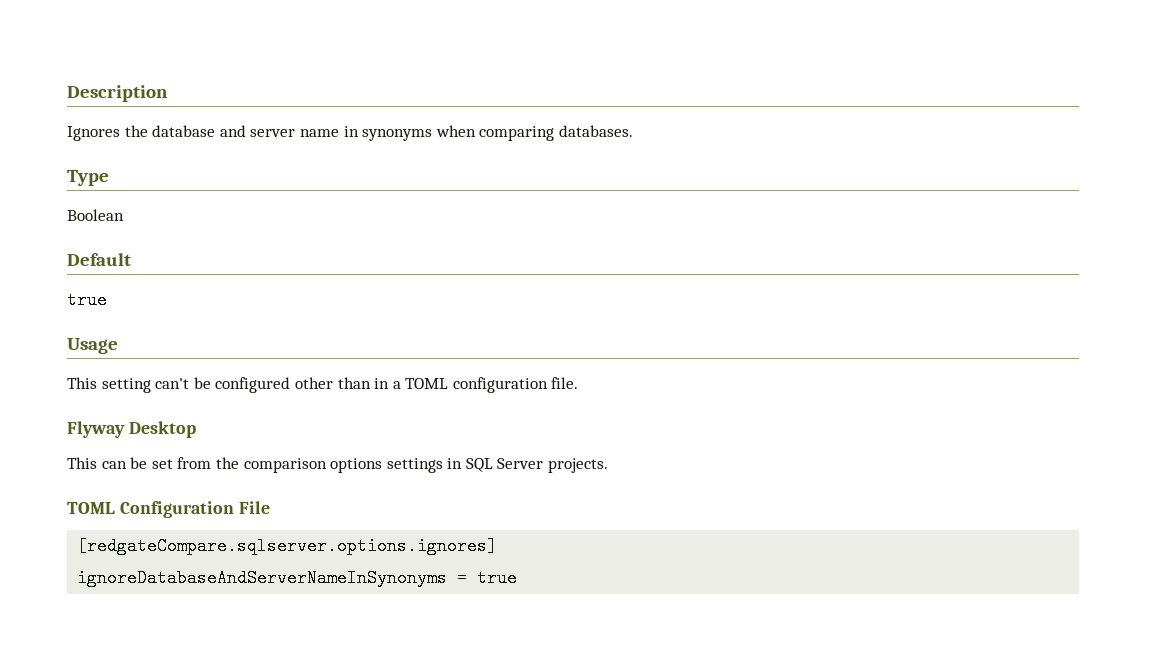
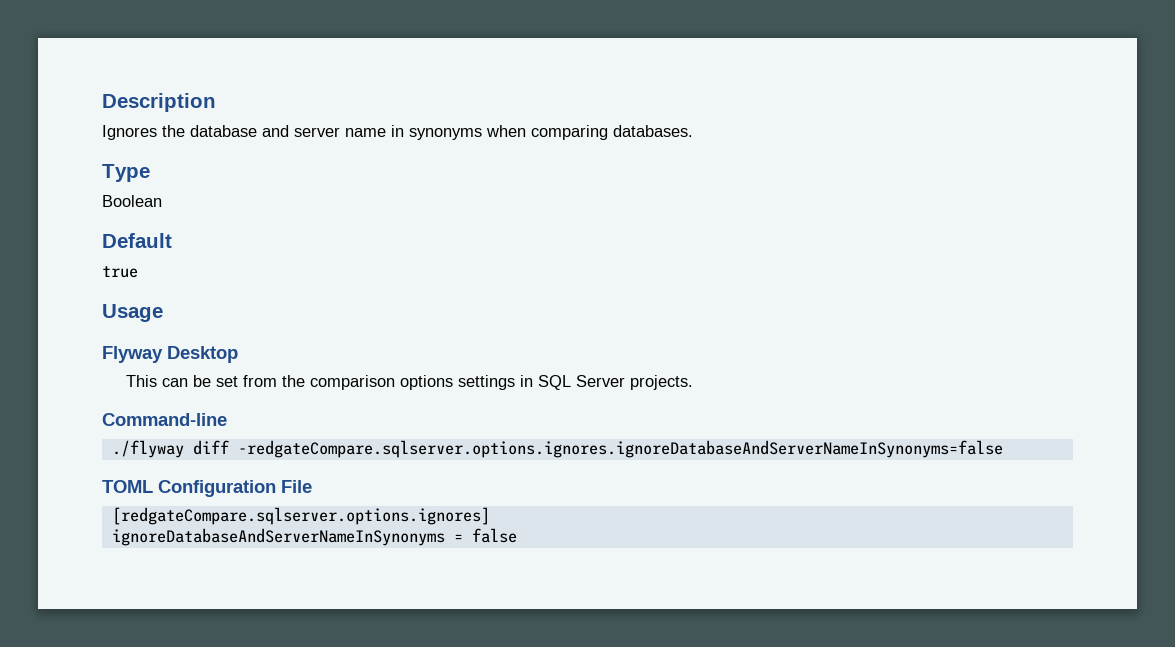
- This setting can't be configured other than in a TOML configuration file.
+ Command-line
+ ./flyway diff -redgateCompare.sqlserver.options.ignores.ignoreDatabaseAndServerNameInSynonyms=false
- ignoreDatabaseAndServerNameInSynonyms = true
+ ignoreDatabaseAndServerNameInSynonyms = false

